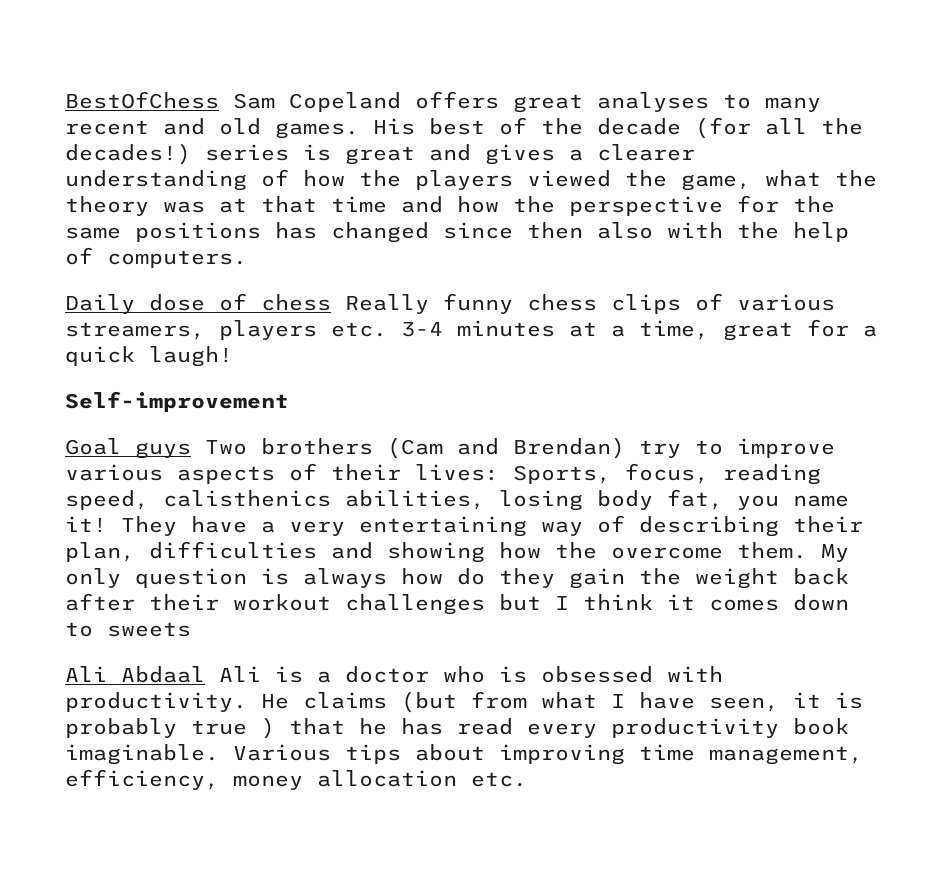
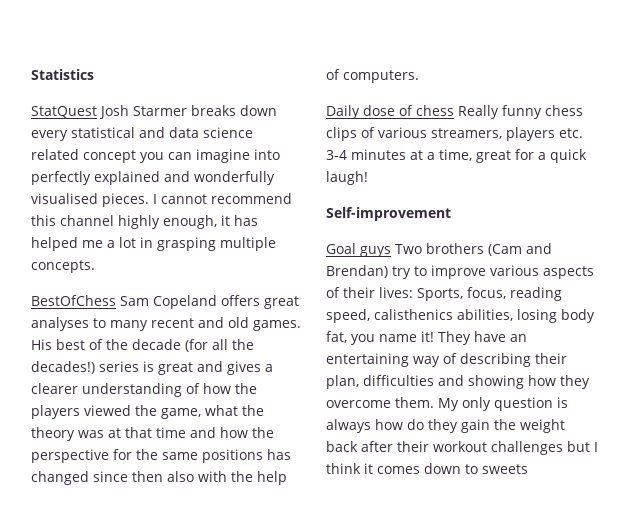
+ Statistics
+ StatQuest Josh Starmer breaks down every statistical and data science related concept you can imagine into perfectly explained and wonderfully visualised pieces. I cannot recommend this channel highly enough, it has helped me a lot in grasping multiple concepts.
- They have a very entertaining way of describing their plan, difficulties and showing how the overcome them.
+ They have an entertaining way of describing their plan, difficulties and showing how they overcome them.
- Ali Abdaal Ali is a doctor who is obsessed with productivity. He claims (but from what I have seen, it is probably true ) that he has read every productivity book imaginable. Various tips about improving time management, efficiency, money allocation etc.

